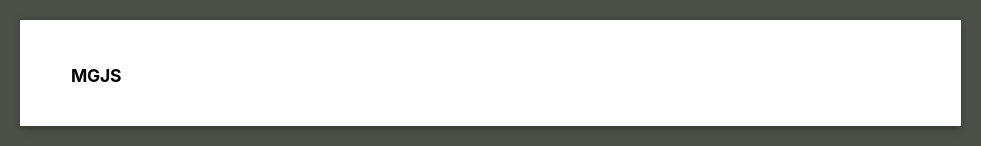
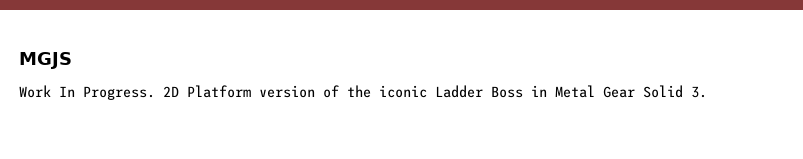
+ Work In Progress. 2D Platform version of the iconic Ladder Boss in Metal Gear Solid 3.

